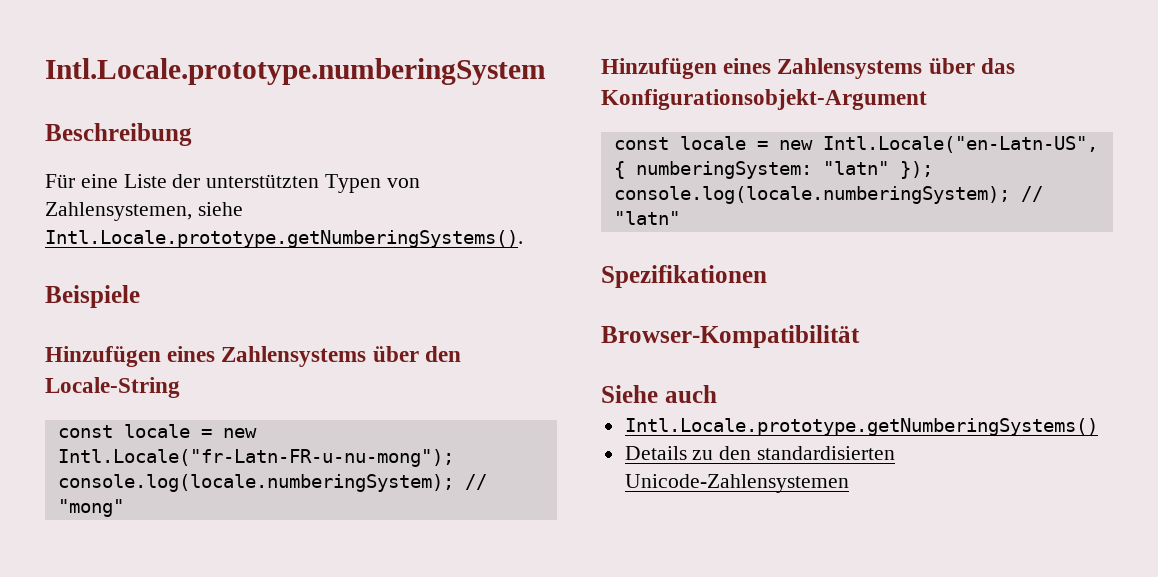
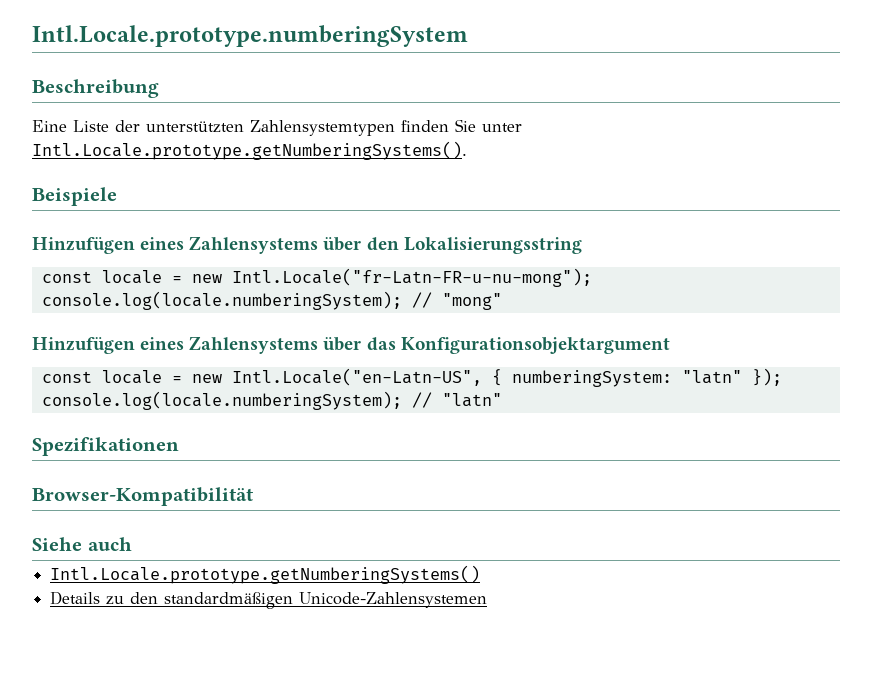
- Für eine Liste der unterstützten Typen von Zahlensystemen, siehe Intl.Locale.prototype.getNumberingSystems().
+ Eine Liste der unterstützten Zahlensystemtypen finden Sie unter Intl.Locale.prototype.getNumberingSystems().
- Hinzufügen eines Zahlensystems über den Locale-String
+ Hinzufügen eines Zahlensystems über den Lokalisierungsstring
- Hinzufügen eines Zahlensystems über das Konfigurationsobjekt-Argument
+ Hinzufügen eines Zahlensystems über das Konfigurationsobjektargument
- Details zu den standardisierten Unicode-Zahlensystemen
+ Details zu den standardmäßigen Unicode-Zahlensystemen

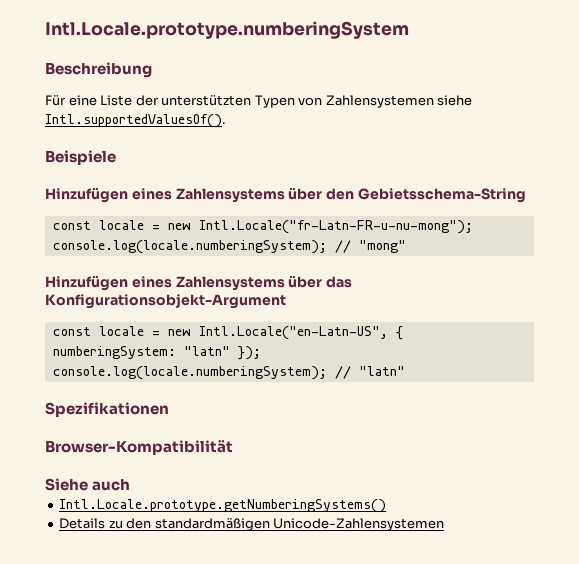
- Eine Liste der unterstützten Zahlensystemtypen finden Sie unter Intl.Locale.prototype.getNumberingSystems().
+ Für eine Liste der unterstützten Typen von Zahlensystemen siehe Intl.supportedValuesOf().
- Hinzufügen eines Zahlensystems über den Lokalisierungsstring
+ Hinzufügen eines Zahlensystems über den Gebietsschema-String
- Hinzufügen eines Zahlensystems über das Konfigurationsobjektargument
+ Hinzufügen eines Zahlensystems über das Konfigurationsobjekt-Argument

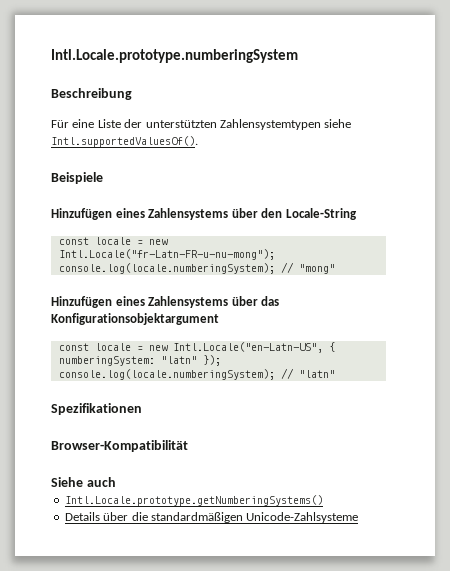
- Für eine Liste der unterstützten Typen von Zahlensystemen siehe Intl.supportedValuesOf().
+ Für eine Liste der unterstützten Zahlensystemtypen siehe Intl.supportedValuesOf().
- Hinzufügen eines Zahlensystems über den Gebietsschema-String
+ Hinzufügen eines Zahlensystems über den Locale-String
- Hinzufügen eines Zahlensystems über das Konfigurationsobjekt-Argument
+ Hinzufügen eines Zahlensystems über das Konfigurationsobjektargument
- Details zu den standardmäßigen Unicode-Zahlensystemen
+ Details über die standardmäßigen Unicode-Zahlsysteme

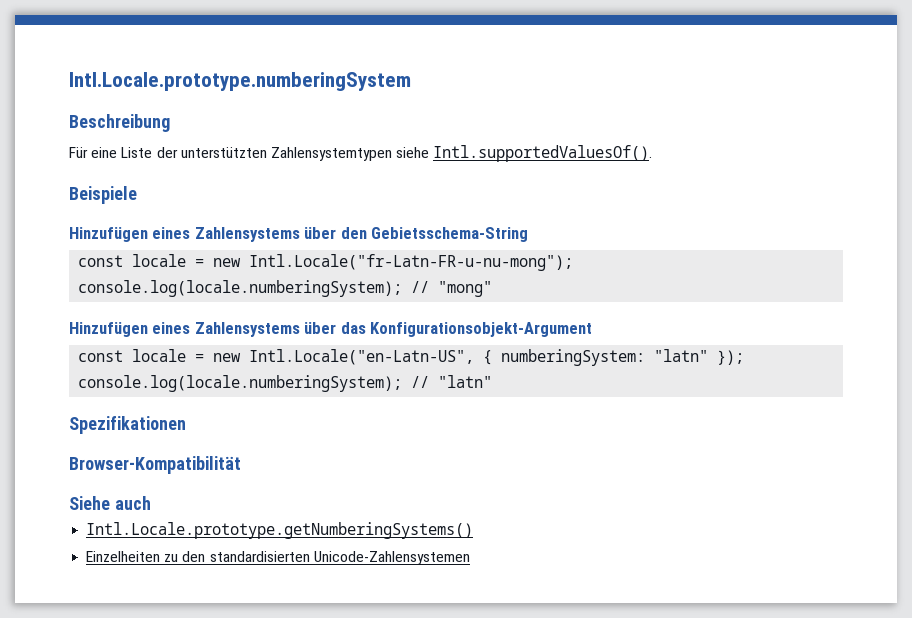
- Hinzufügen eines Zahlensystems über den Locale-String
+ Hinzufügen eines Zahlensystems über den Gebietsschema-String
- Hinzufügen eines Zahlensystems über das Konfigurationsobjektargument
+ Hinzufügen eines Zahlensystems über das Konfigurationsobjekt-Argument
- Details über die standardmäßigen Unicode-Zahlsysteme
+ Einzelheiten zu den standardisierten Unicode-Zahlensystemen

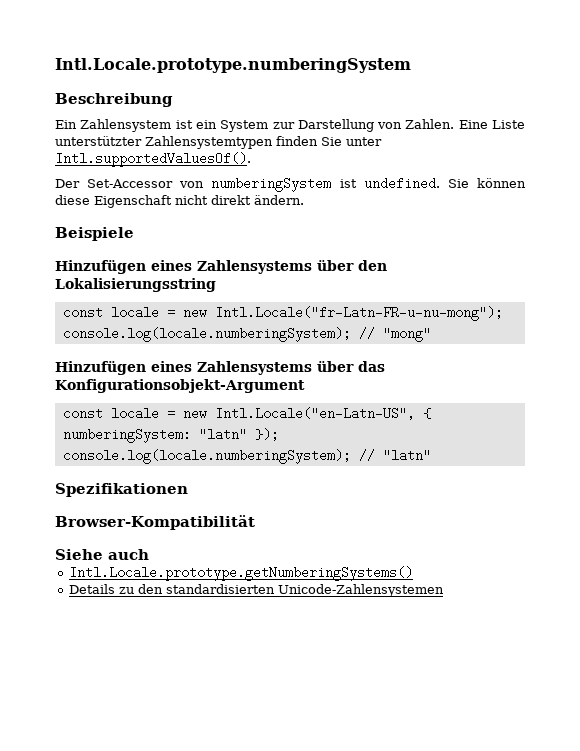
- Für eine Liste der unterstützten Zahlensystemtypen siehe Intl.supportedValuesOf().
+ Ein Zahlensystem ist ein System zur Darstellung von Zahlen. Eine Liste unterstützter Zahlensystemtypen finden Sie unter Intl.supportedValuesOf().
+ Der Set-Accessor von numberingSystem ist undefined. Sie können diese Eigenschaft nicht direkt ändern.
- Hinzufügen eines Zahlensystems über den Gebietsschema-String
+ Hinzufügen eines Zahlensystems über den Lokalisierungsstring
- Einzelheiten zu den standardisierten Unicode-Zahlensystemen
+ Details zu den standardisierten Unicode-Zahlensystemen

